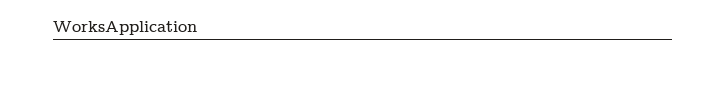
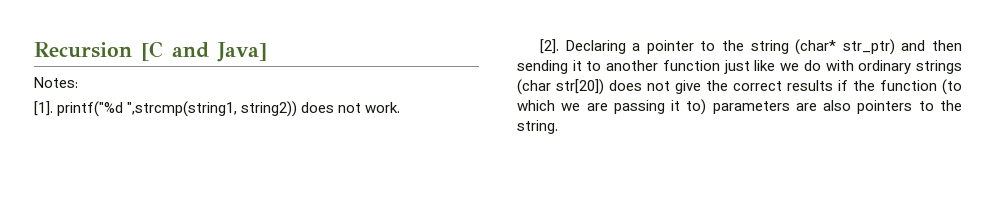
- WorksApplication
+ Recursion [C and Java]
+ Notes:
+ [1]. printf("%d ",strcmp(string1, string2)) does not work.
+ [2]. Declaring a pointer to the string (char* str_ptr) and then sending it to another function just like we do with ordinary strings (char str[20]) does not give the correct results if the function (to which we are passing it to) parameters are also pointers to the string.

